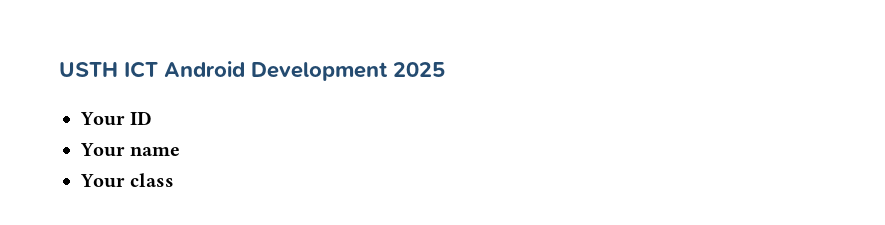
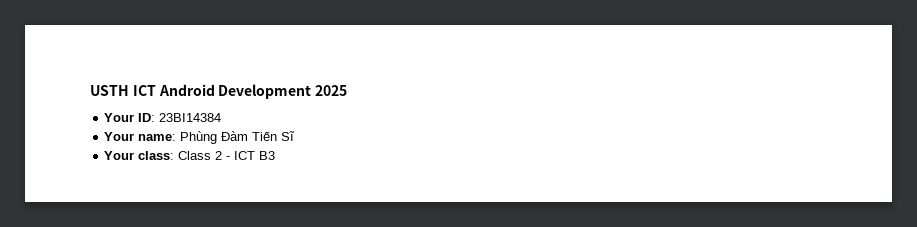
- Your ID
- Your name
- Your class
+ Your ID: 23BI14384
+ Your name: Phùng Đàm Tiến Sĩ
+ Your class: Class 2 - ICT B3

